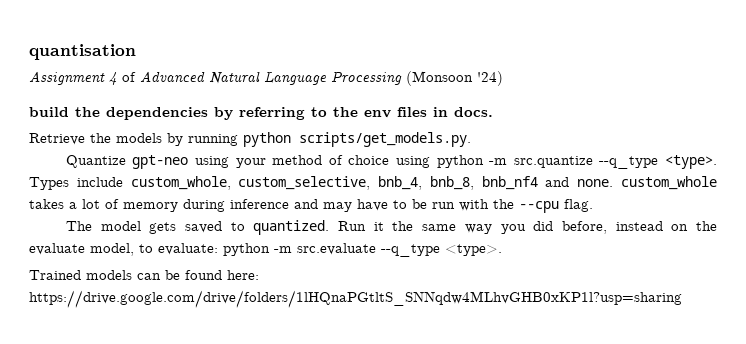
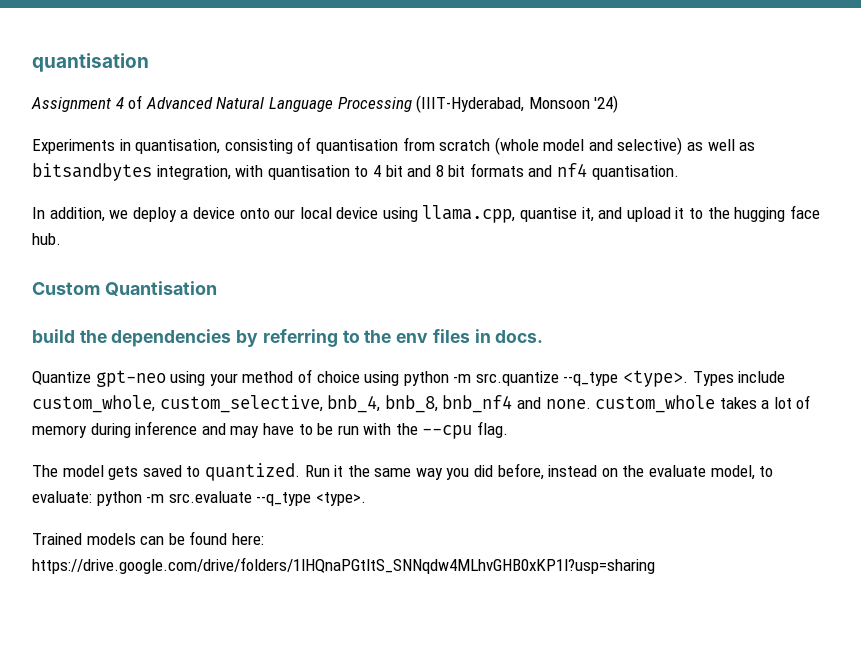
- Assignment 4 of Advanced Natural Language Processing (Monsoon '24)
+ Assignment 4 of Advanced Natural Language Processing (IIIT-Hyderabad, Monsoon '24)
+ Experiments in quantisation, consisting of quantisation from scratch (whole model and selective) as well as bitsandbytes integration, with quantisation to 4 bit and 8 bit formats and nf4 quantisation.
+ In addition, we deploy a device onto our local device using llama.cpp, quantise it, and upload it to the hugging face hub.
+ Custom Quantisation
- Retrieve the models by running python scripts/get_models.py.

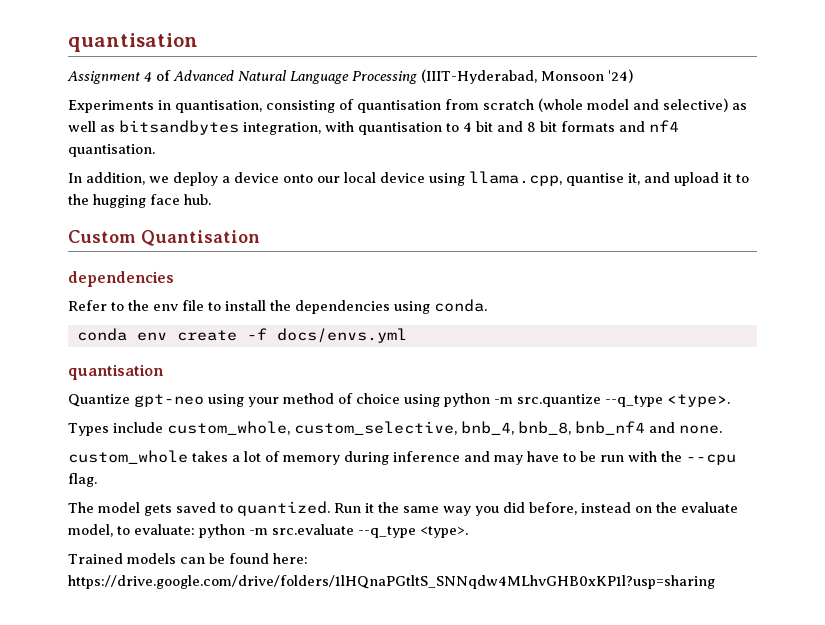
  Custom Quantisation
- build the dependencies by referring to the env files in docs.
+ dependencies
+ Refer to the env file to install the dependencies using conda.
+ conda env create -f docs/envs.yml
+ quantisation
- Quantize gpt-neo using your method of choice using python -m src.quantize --q_type <type>. Types include custom_whole, custom_selective, bnb_4, bnb_8, bnb_nf4 and none. custom_whole takes a lot of memory during inference and may have to be run with the --cpu flag.
+ Quantize gpt-neo using your method of choice using python -m src.quantize --q_type <type>.
+ Types include custom_whole, custom_selective, bnb_4, bnb_8, bnb_nf4 and none.
+ custom_whole takes a lot of memory during inference and may have to be run with the --cpu flag.

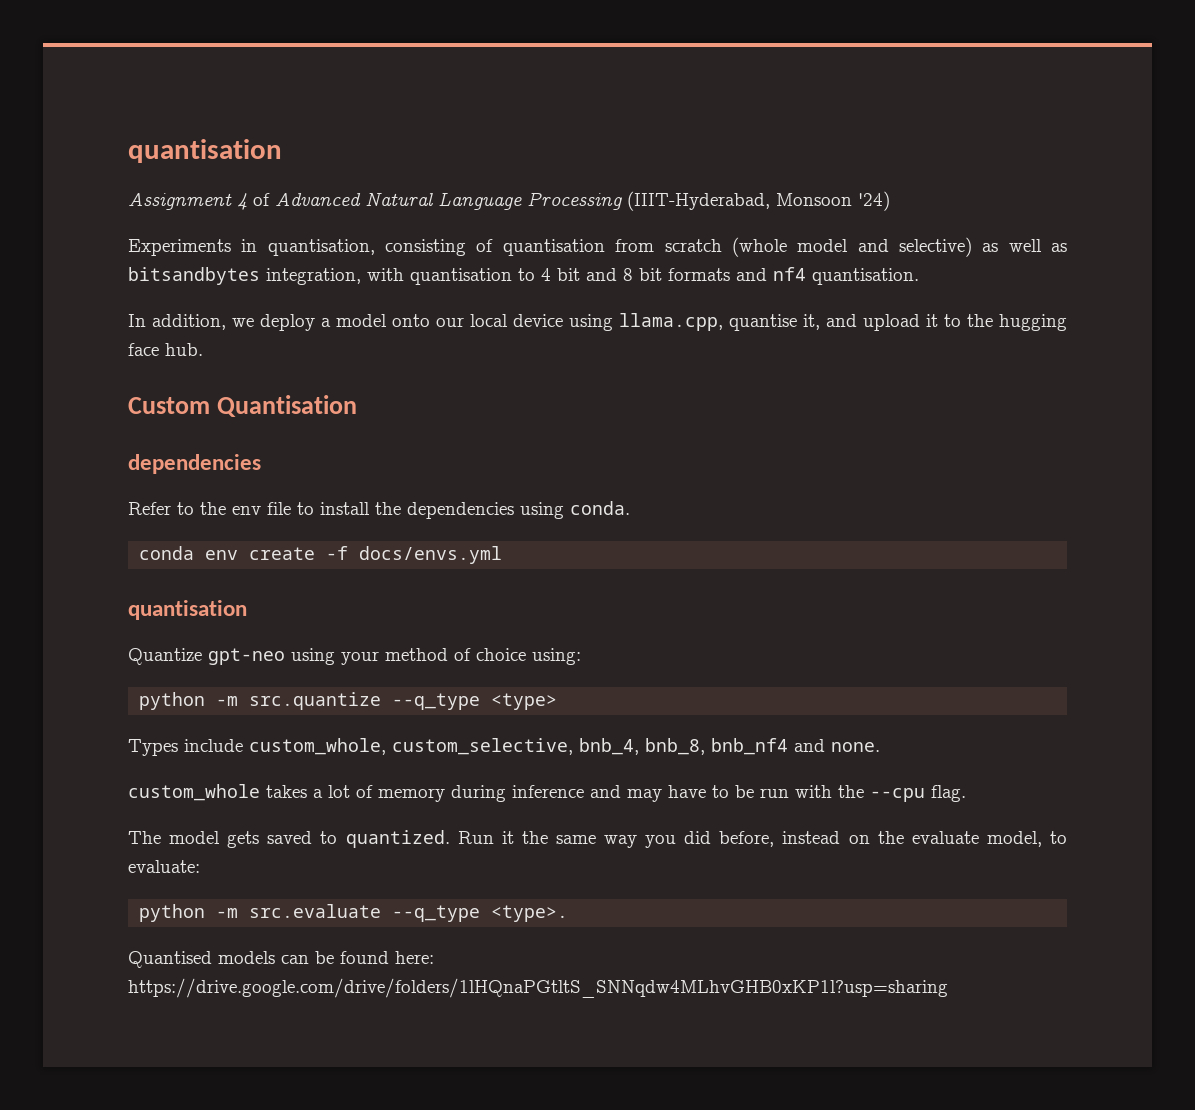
- In addition, we deploy a device onto our local device using llama.cpp, quantise it, and upload it to the hugging face hub.
+ In addition, we deploy a model onto our local device using llama.cpp, quantise it, and upload it to the hugging face hub.
- Quantize gpt-neo using your method of choice using python -m src.quantize --q_type <type>.
+ Quantize gpt-neo using your method of choice using:
+ python -m src.quantize --q_type <type>
- Run it the same way you did before, instead on the evaluate model, to evaluate: python -m src.evaluate --q_type <type>.
+ Run it the same way you did before, instead on the evaluate model, to evaluate:
+ python -m src.evaluate --q_type <type>.
- Trained models can be found here: https://drive.google.com/drive/folders/1lHQnaPGtltS_SNNqdw4MLhvGHB0xKP1l?usp=sharing
+ Quantised models can be found here: https://drive.google.com/drive/folders/1lHQnaPGtltS_SNNqdw4MLhvGHB0xKP1l?usp=sharing

